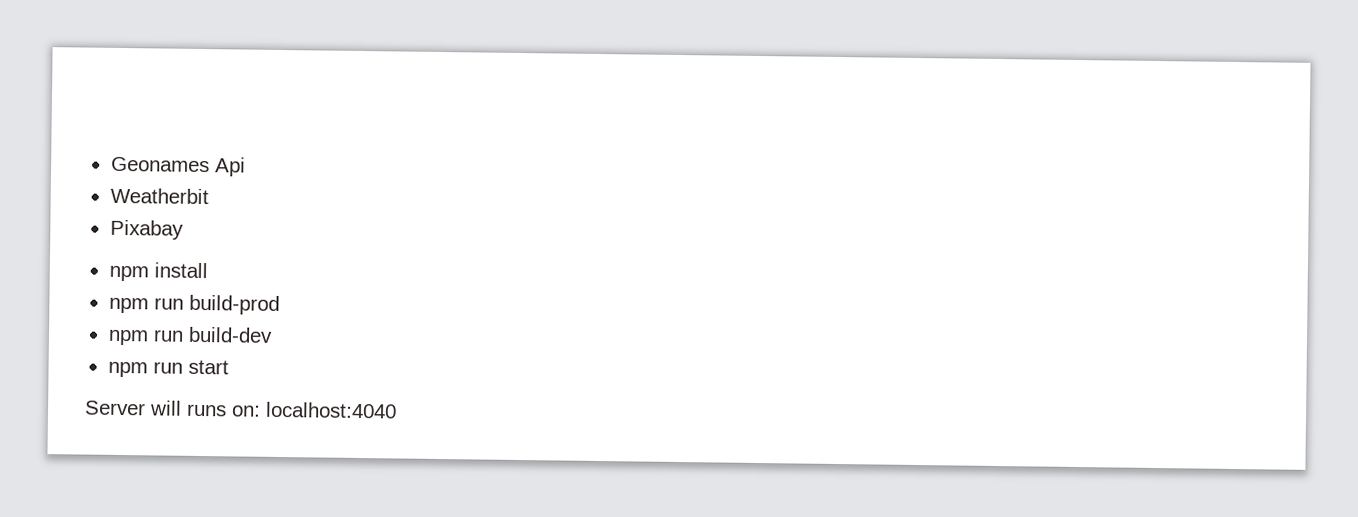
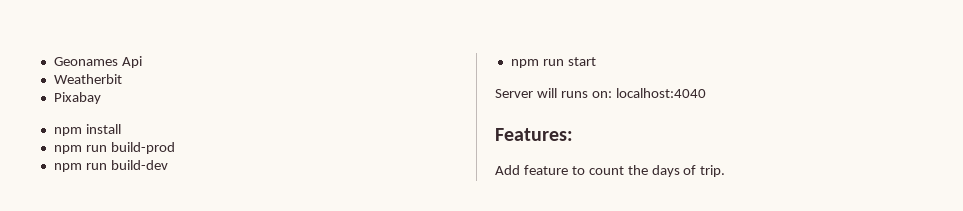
+ Features:
+ Add feature to count the days of trip.

